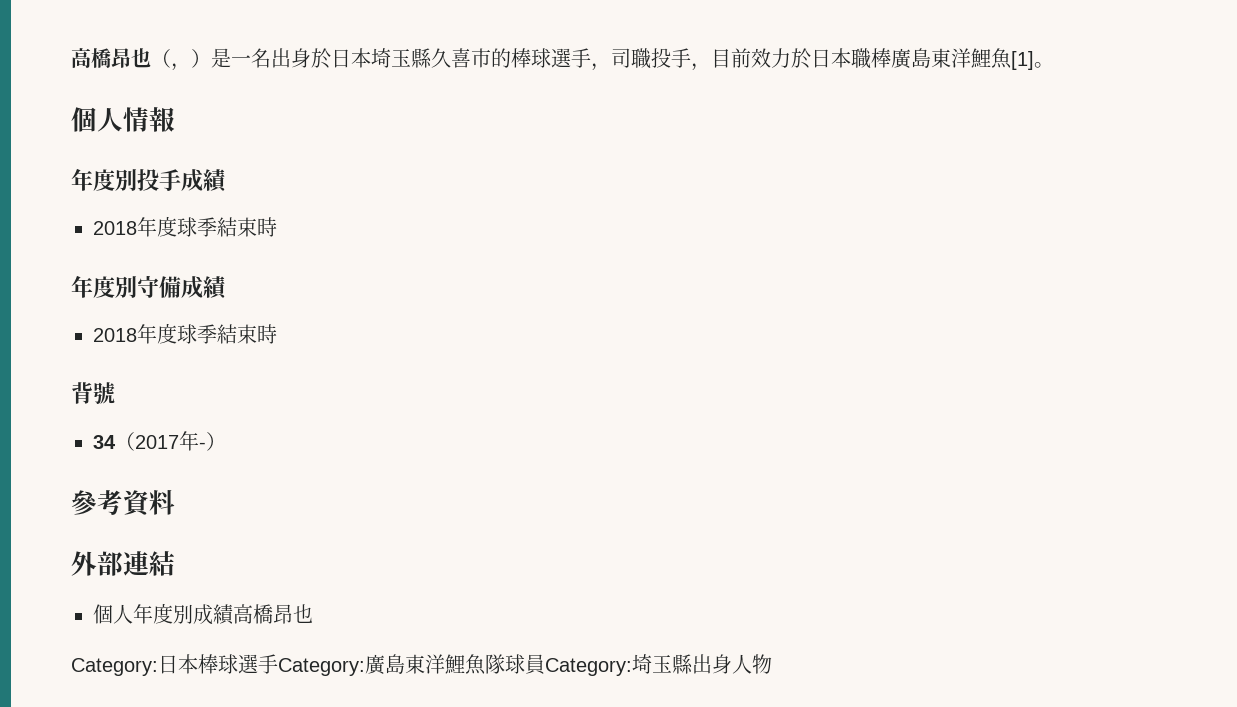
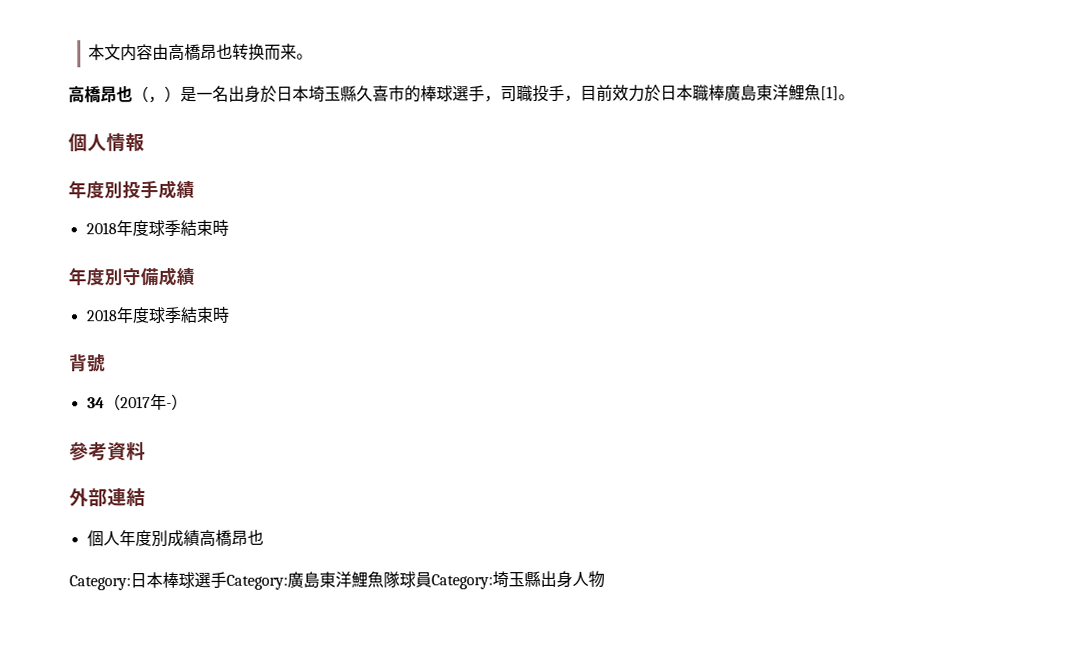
+ 本文内容由高橋昂也转换而来。

